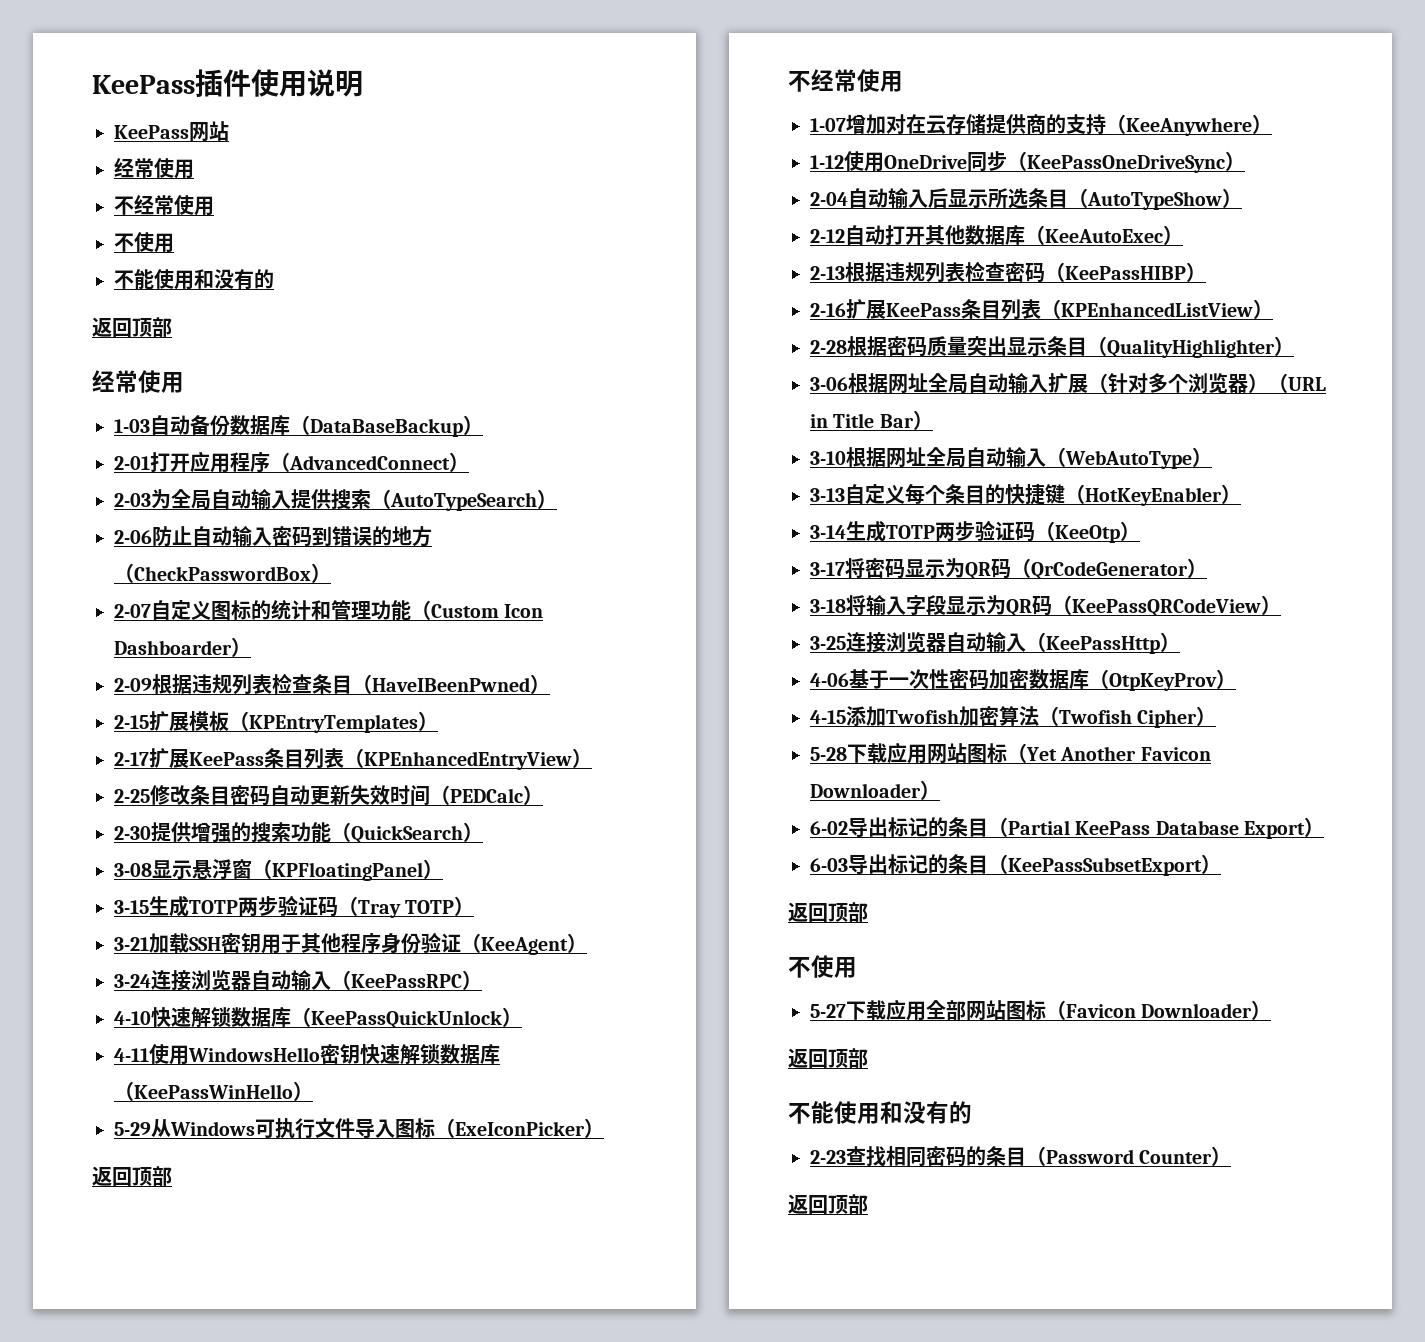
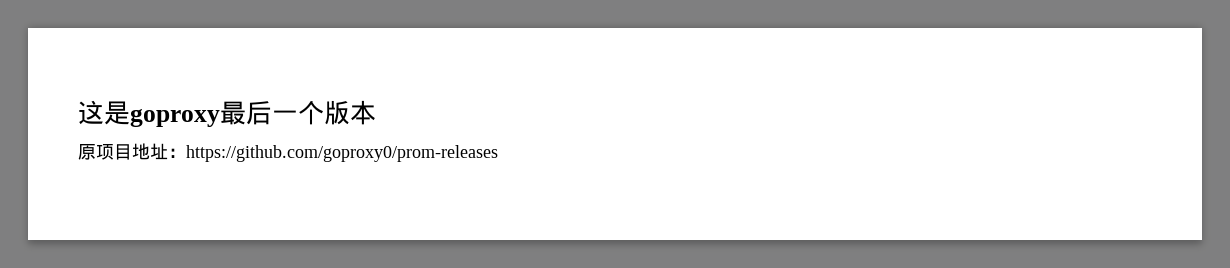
- KeePass插件使用说明
- KeePass网站
- 经常使用
- 不经常使用
- 不使用
- 不能使用和没有的
- 返回顶部
- 经常使用
- 1-03自动备份数据库（DataBaseBackup）
- 2-01打开应用程序（AdvancedConnect）
- 2-03为全局自动输入提供搜索（AutoTypeSearch）
- 2-06防止自动输入密码到错误的地方（CheckPasswordBox）
- 2-07自定义图标的统计和管理功能（Custom Icon Dashboarder）
- 2-09根据违规列表检查条目（HaveIBeenPwned）
- 2-15扩展模板（KPEntryTemplates）
- 2-17扩展KeePass条目列表（KPEnhancedEntryView）
- 2-25修改条目密码自动更新失效时间（PEDCalc）
- 2-30提供增强的搜索功能（QuickSearch）
- 3-08显示悬浮窗（KPFloatingPanel）
- 3-15生成TOTP两步验证码（Tray TOTP）
- 3-21加载SSH密钥用于其他程序身份验证（KeeAgent）
- 3-24连接浏览器自动输入（KeePassRPC）
- 4-10快速解锁数据库（KeePassQuickUnlock）
- 4-11使用WindowsHello密钥快速解锁数据库（KeePassWinHello）
- 5-29从Windows可执行文件导入图标（ExeIconPicker）
- 返回顶部
- 不经常使用
- 1-07增加对在云存储提供商的支持（KeeAnywhere）
- 1-12使用OneDrive同步（KeePassOneDriveSync）
- 2-04自动输入后显示所选条目（AutoTypeShow）
- 2-12自动打开其他数据库（KeeAutoExec）
- 2-13根据违规列表检查密码（KeePassHIBP）
- 2-16扩展KeePass条目列表（KPEnhancedListView）
- 2-28根据密码质量突出显示条目（QualityHighlighter）
- 3-06根据网址全局自动输入扩展（针对多个浏览器）（URL in Title Bar）
- 3-10根据网址全局自动输入（WebAutoType）
- 3-13自定义每个条目的快捷键（HotKeyEnabler）
- 3-14生成TOTP两步验证码（KeeOtp）
- 3-17将密码显示为QR码（QrCodeGenerator）
- 3-18将输入字段显示为QR码（KeePassQRCodeView）
- 3-25连接浏览器自动输入（KeePassHttp）
- 4-06基于一次性密码加密数据库（OtpKeyProv）
- 4-15添加Twofish加密算法（Twofish Cipher）
- 5-28下载应用网站图标（Yet Another Favicon Downloader）
- 6-02导出标记的条目（Partial KeePass Database Export）
- 6-03导出标记的条目（KeePassSubsetExport）
- 返回顶部
- 不使用
- 5-27下载应用全部网站图标（Favicon Downloader）
- 返回顶部
- 不能使用和没有的
- 2-23查找相同密码的条目（Password Counter）
- 返回顶部
+ 这是goproxy最后一个版本
+ 原项目地址：https://github.com/goproxy0/prom-releases

